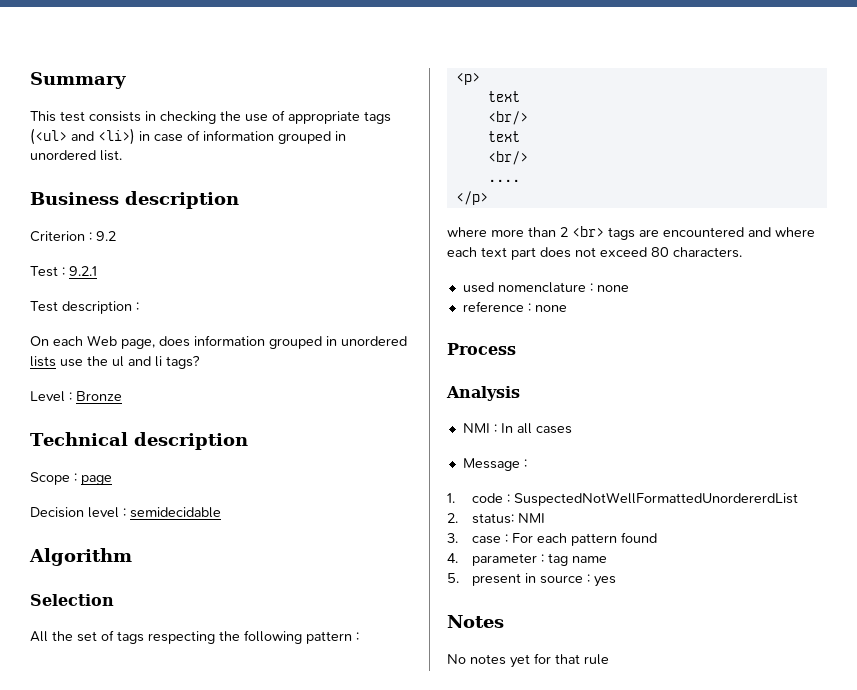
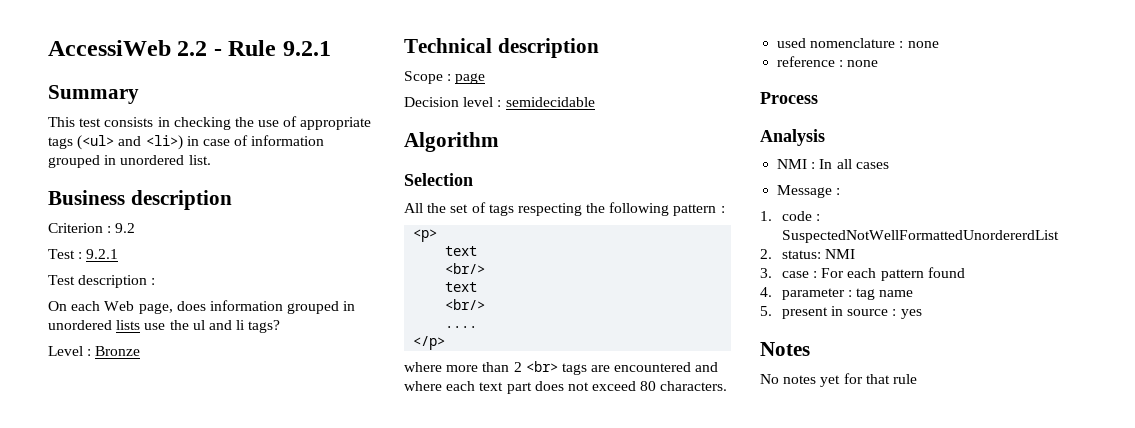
+ AccessiWeb 2.2 - Rule 9.2.1

